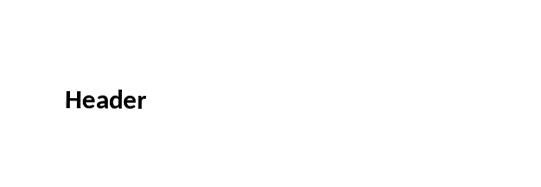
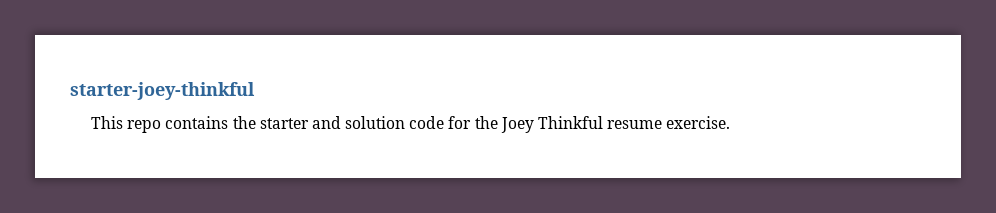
- Header
+ starter-joey-thinkful
+ This repo contains the starter and solution code for the Joey Thinkful resume exercise.

